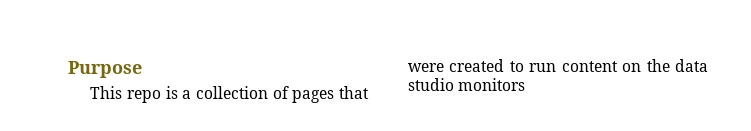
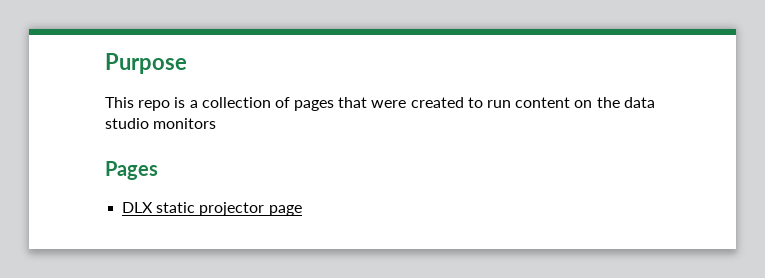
+ Pages
+ DLX static projector page

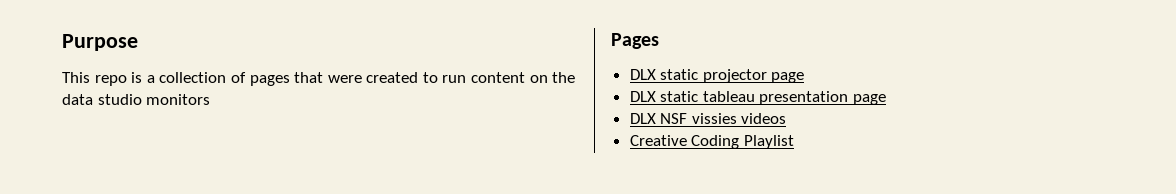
+ DLX static tableau presentation page
+ DLX NSF vissies videos
+ Creative Coding Playlist

